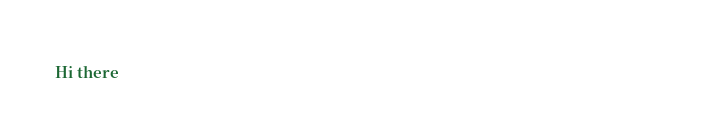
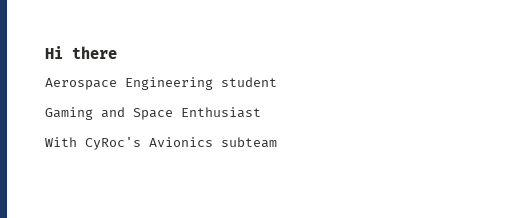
+ Aerospace Engineering student
+ Gaming and Space Enthusiast
+ With CyRoc's Avionics subteam

